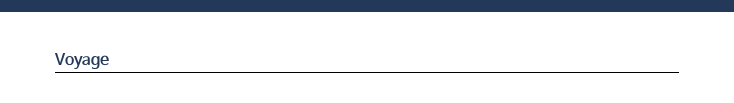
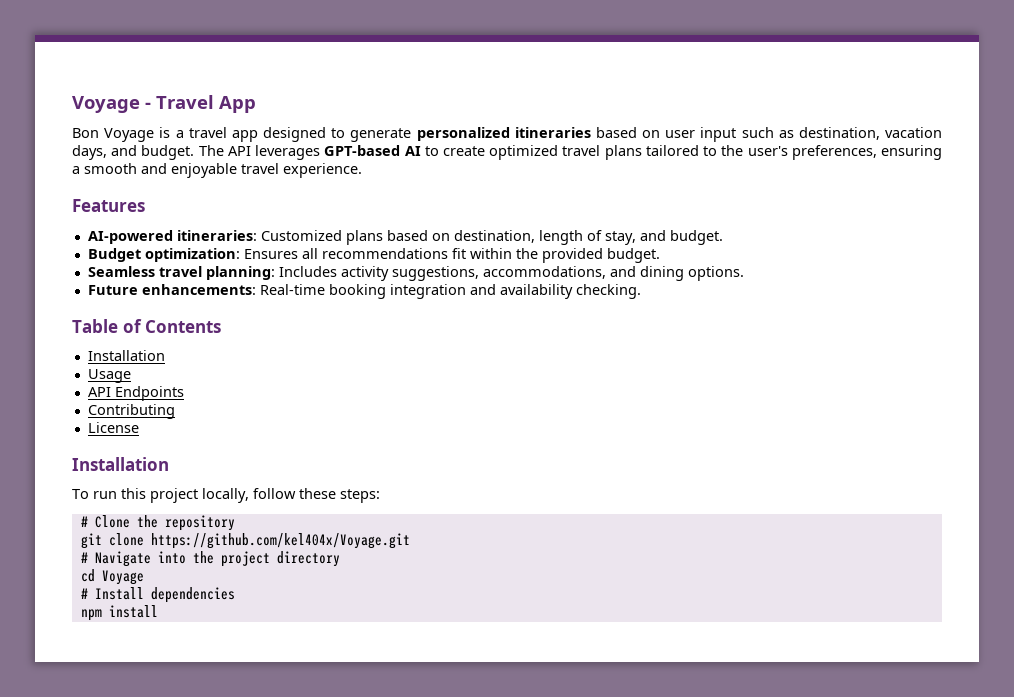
- Voyage
+ Voyage - Travel App
+ Bon Voyage is a travel app designed to generate personalized itineraries based on user input such as destination, vacation days, and budget. The API leverages GPT-based AI to create optimized travel plans tailored to the user's preferences, ensuring a smooth and enjoyable travel experience.
+ Features
+ AI-powered itineraries: Customized plans based on destination, length of stay, and budget.
+ Budget optimization: Ensures all recommendations fit within the provided budget.
+ Seamless travel planning: Includes activity suggestions, accommodations, and dining options.
+ Future enhancements: Real-time booking integration and availability checking.
+ Table of Contents
+ Installation
+ Usage
+ API Endpoints
+ Contributing
+ License
+ Installation
+ To run this project locally, follow these steps:
+ # Clone the repository
+ git clone https://github.com/kel404x/Voyage.git
+ # Navigate into the project directory
+ cd Voyage
+ # Install dependencies
+ npm install

